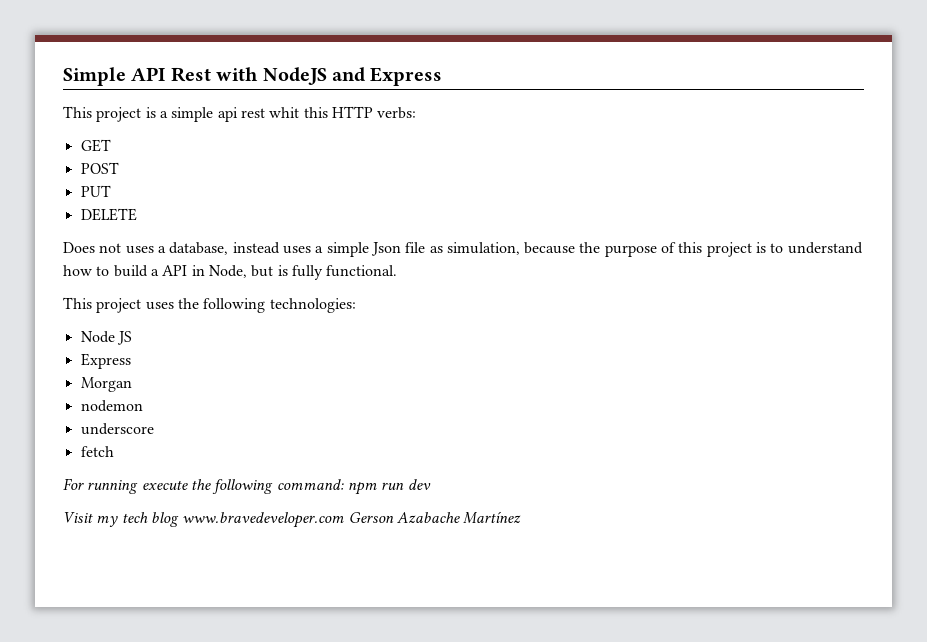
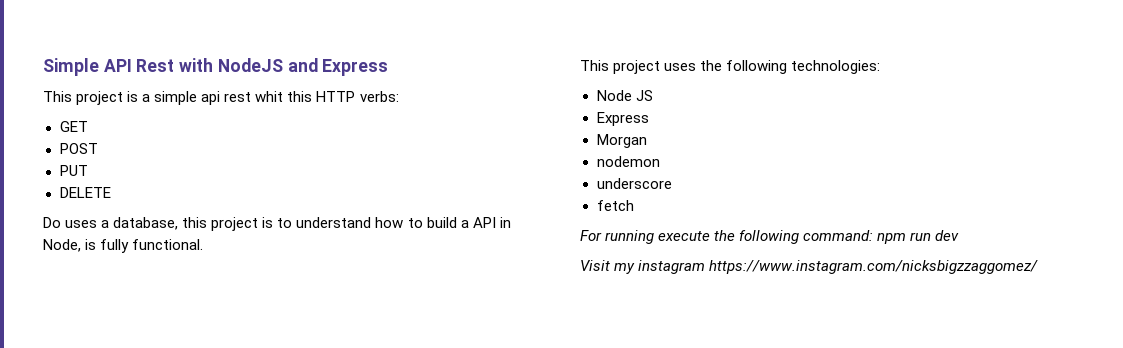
- Does not uses a database, instead uses a simple Json file as simulation, because the purpose of this project is to understand how to build a API in Node, but is fully functional.
+ Do uses a database, this project is to understand how to build a API in Node, is fully functional.
- Visit my tech blog www.bravedeveloper.com Gerson Azabache Martínez
+ Visit my instagram https://www.instagram.com/nicksbigzzaggomez/

